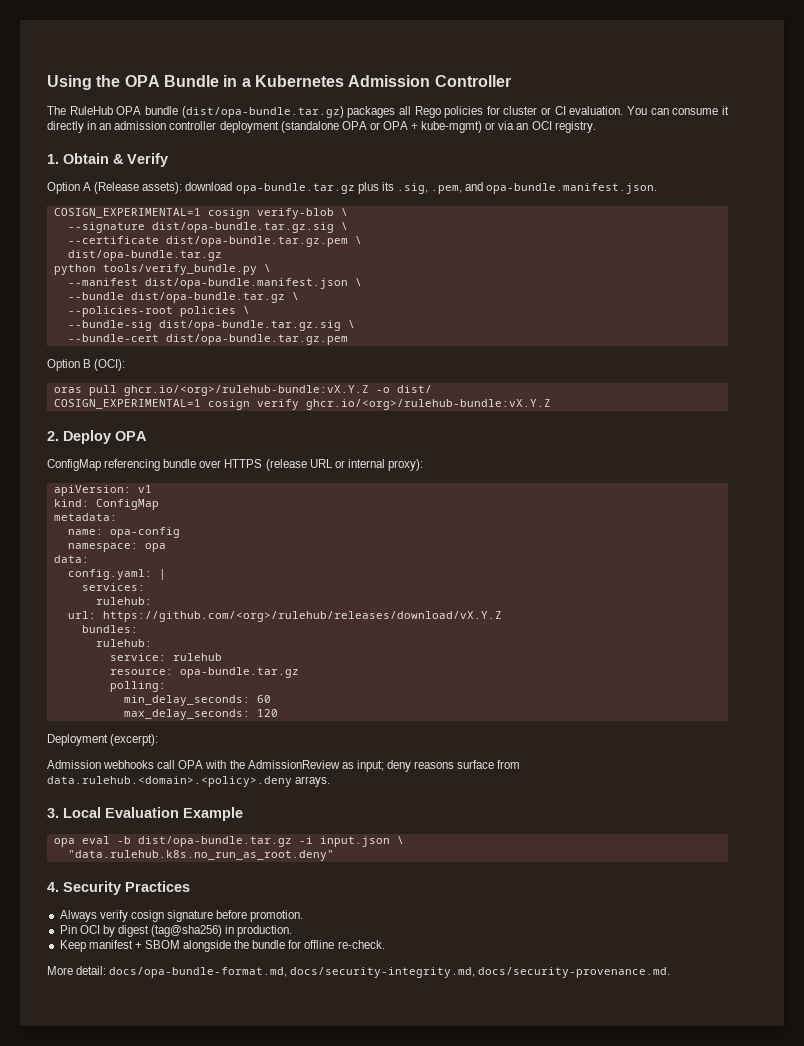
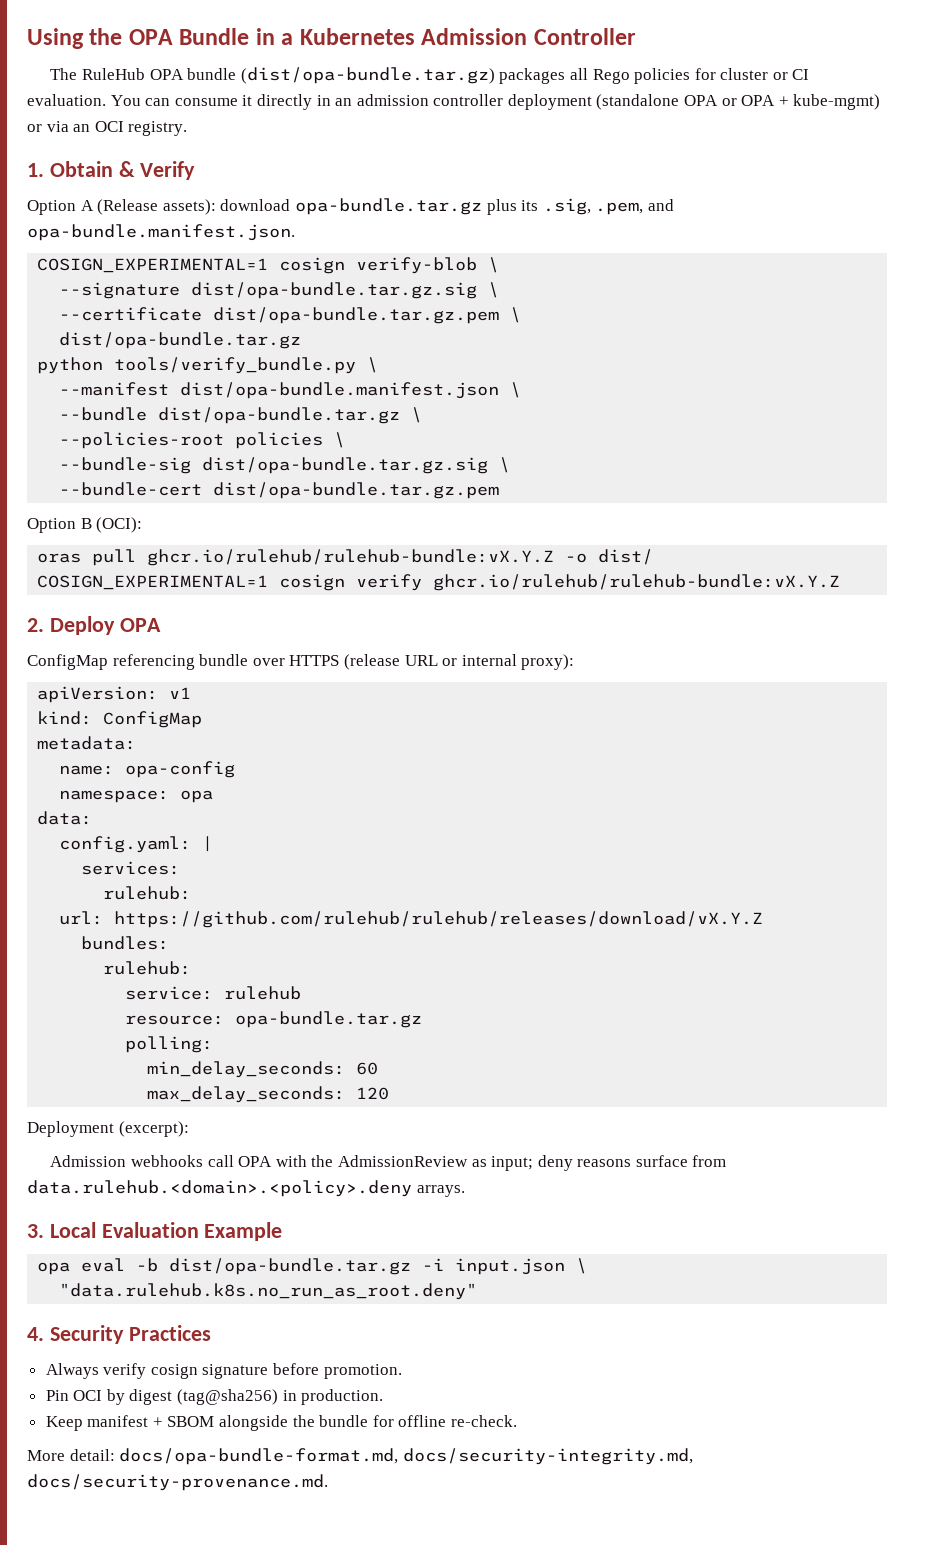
- oras pull ghcr.io/<org>/rulehub-bundle:vX.Y.Z -o dist/
+ oras pull ghcr.io/rulehub/rulehub-bundle:vX.Y.Z -o dist/
- COSIGN_EXPERIMENTAL=1 cosign verify ghcr.io/<org>/rulehub-bundle:vX.Y.Z
+ COSIGN_EXPERIMENTAL=1 cosign verify ghcr.io/rulehub/rulehub-bundle:vX.Y.Z
- url: https://github.com/<org>/rulehub/releases/download/vX.Y.Z
+ url: https://github.com/rulehub/rulehub/releases/download/vX.Y.Z

